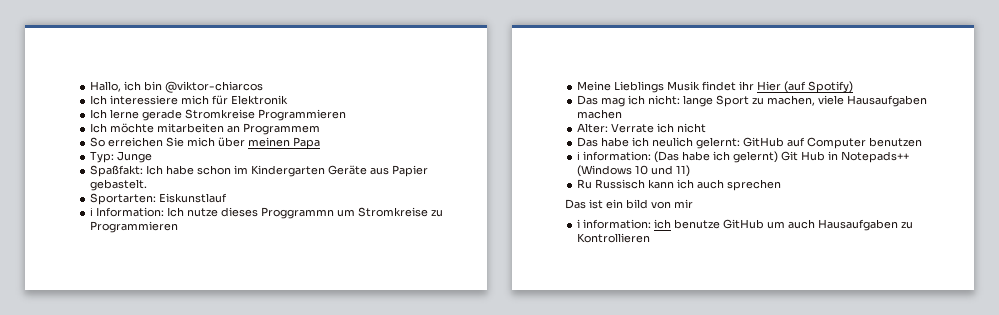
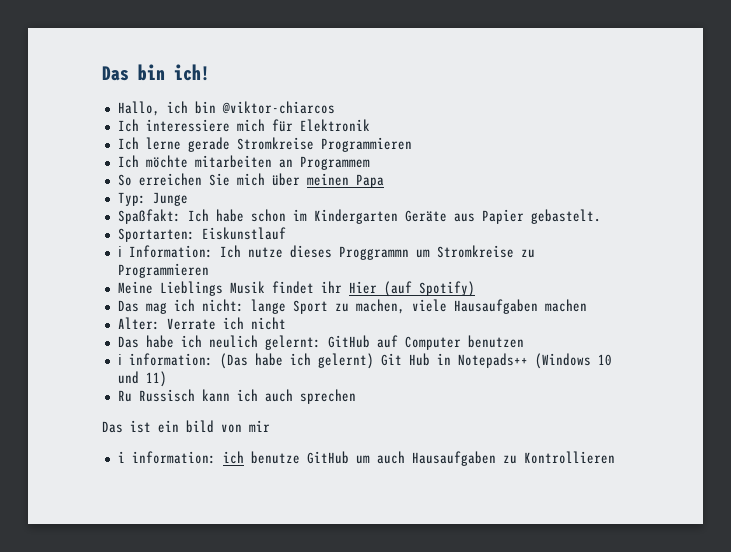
+ Das bin ich!

